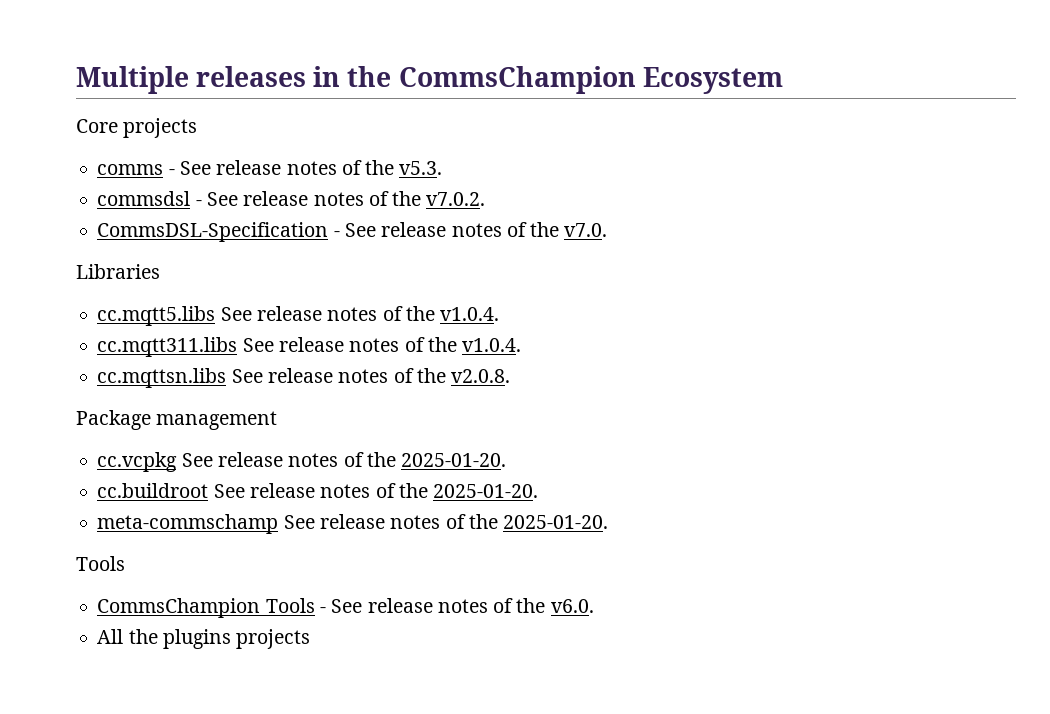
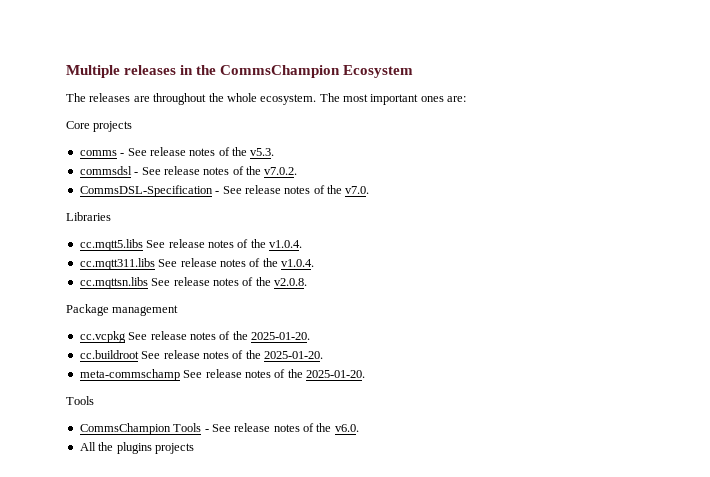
+ The releases are throughout the whole ecosystem. The most important ones are:

